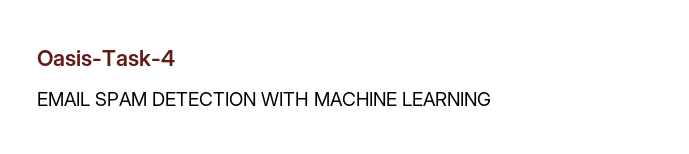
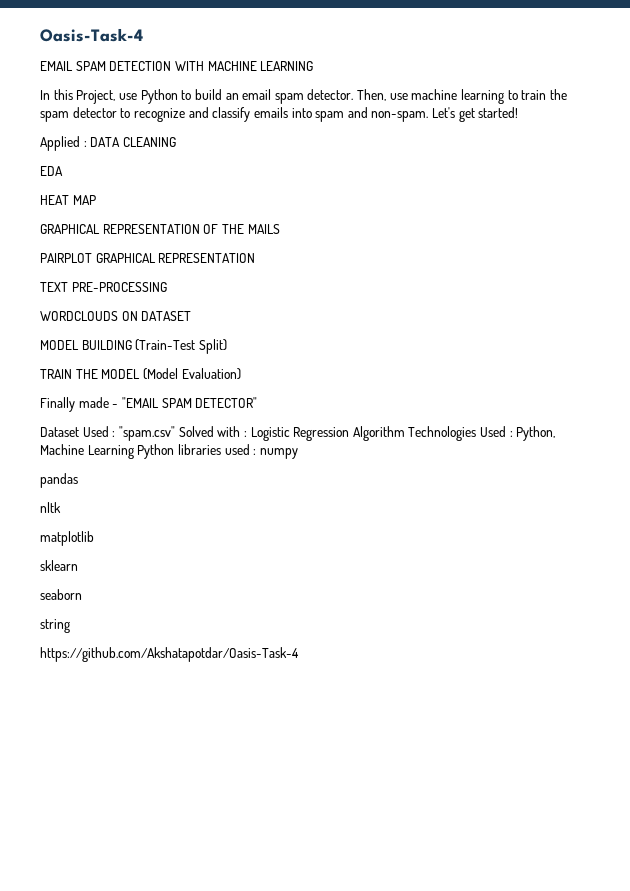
+ In this Project, use Python to build an email spam detector. Then, use machine learning to train the spam detector to recognize and classify emails into spam and non-spam. Let's get started!
+ Applied : DATA CLEANING
+ EDA
+ HEAT MAP
+ GRAPHICAL REPRESENTATION OF THE MAILS
+ PAIRPLOT GRAPHICAL REPRESENTATION
+ TEXT PRE-PROCESSING
+ WORDCLOUDS ON DATASET
+ MODEL BUILDING (Train-Test Split)
+ TRAIN THE MODEL (Model Evaluation)
+ Finally made - "EMAIL SPAM DETECTOR"
+ Dataset Used : "spam.csv" Solved with : Logistic Regression Algorithm Technologies Used : Python, Machine Learning Python libraries used : numpy
+ pandas
+ nltk
+ matplotlib
+ sklearn
+ seaborn
+ string
+ https://github.com/Akshatapotdar/Oasis-Task-4

